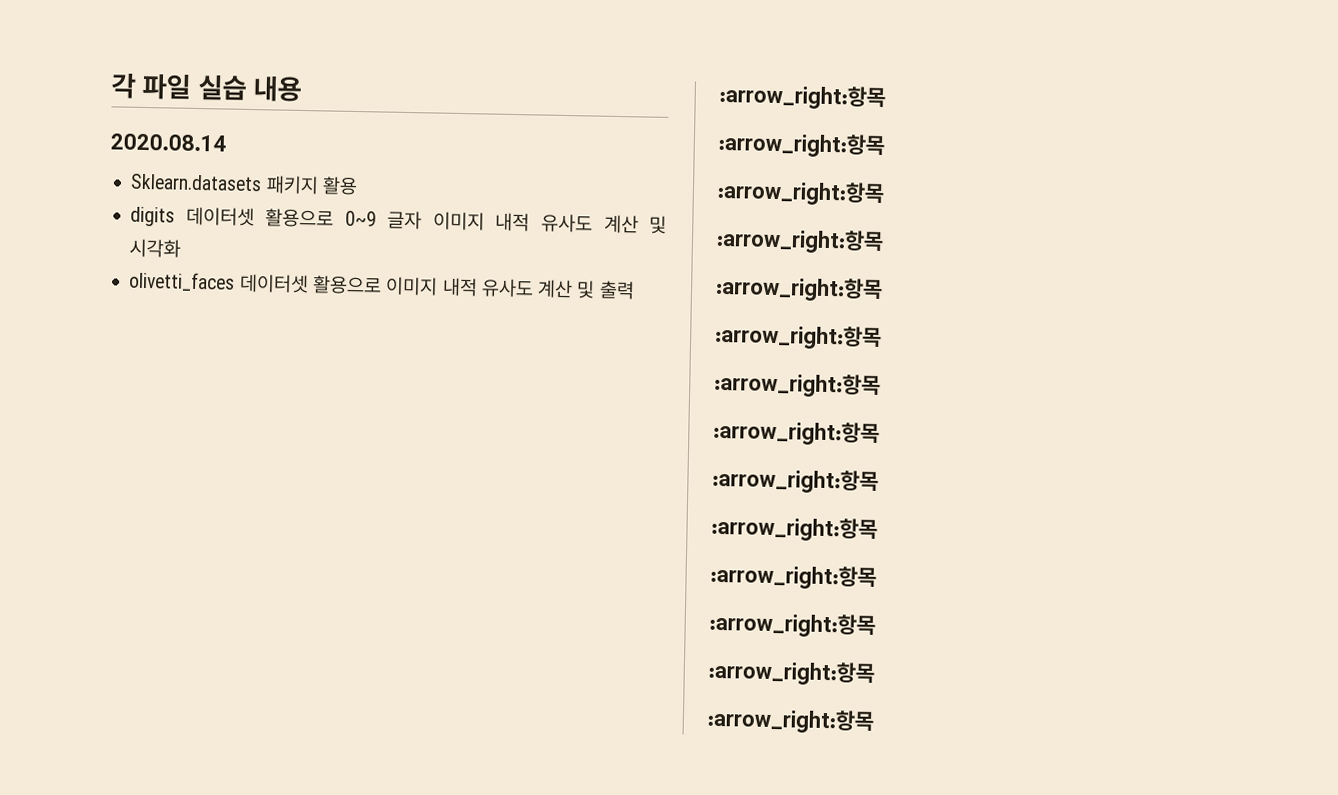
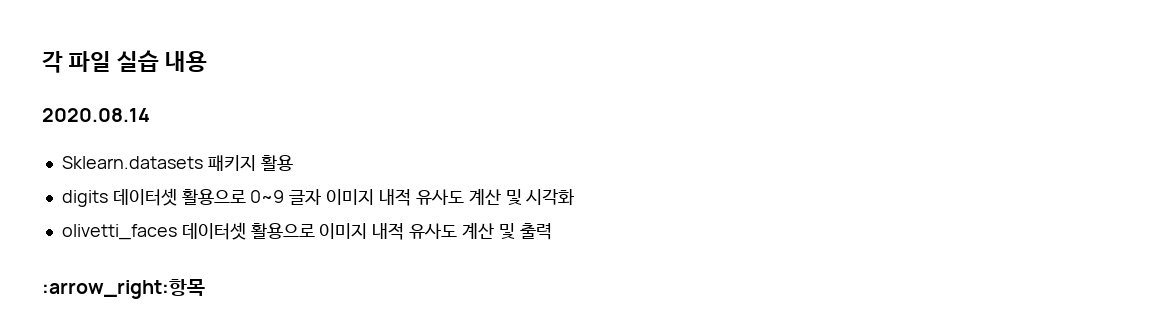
  olivetti_faces 데이터셋 활용으로 이미지 내적 유사도 계산 및 출력
- :arrow_right:항목
- :arrow_right:항목
- :arrow_right:항목
- :arrow_right:항목
- :arrow_right:항목
- :arrow_right:항목
- :arrow_right:항목
- :arrow_right:항목
- :arrow_right:항목
- :arrow_right:항목
- :arrow_right:항목
- :arrow_right:항목
- :arrow_right:항목

